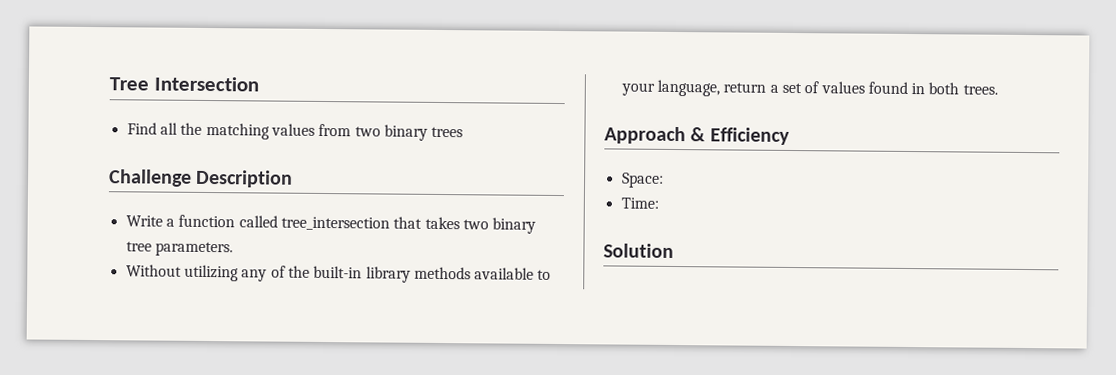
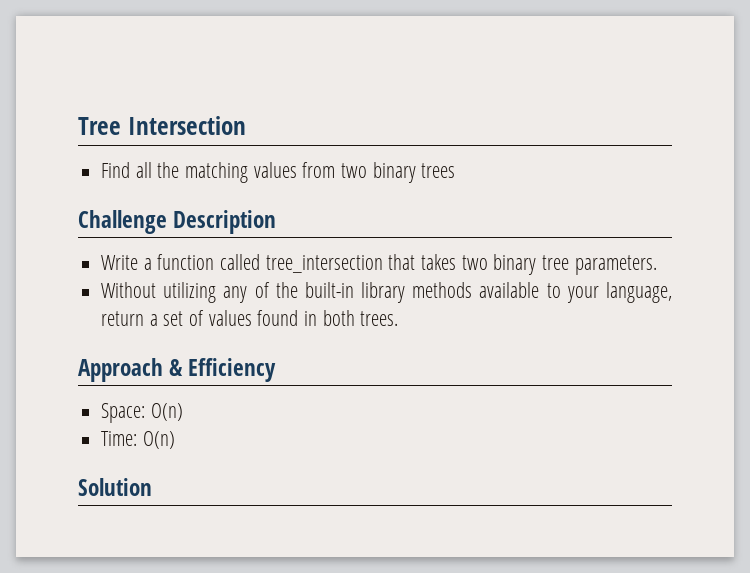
- Space:
+ Space: O(n)
- Time:
+ Time: O(n)

